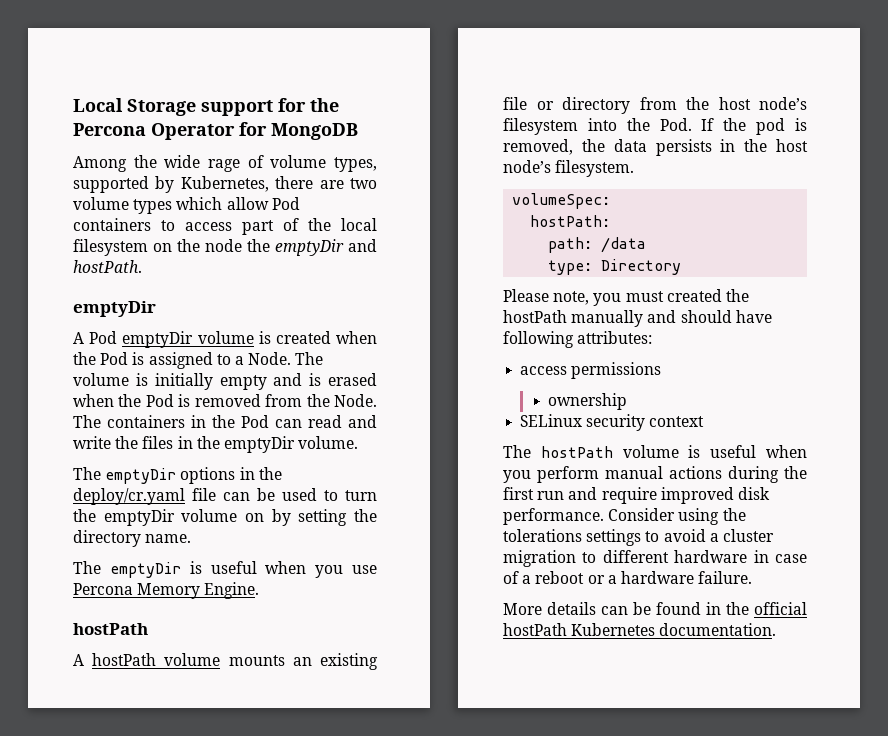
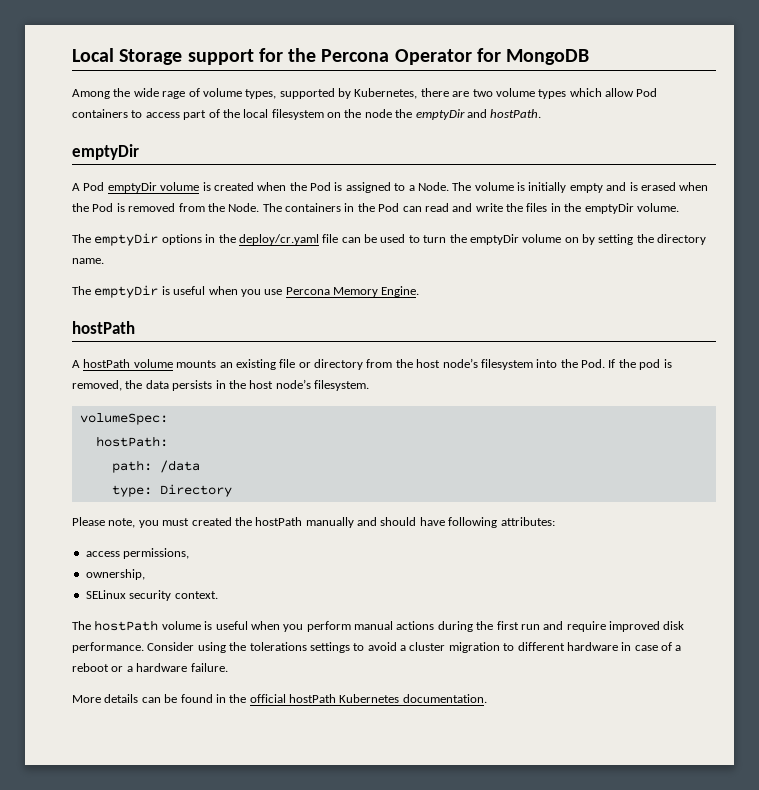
- access permissions
- ownership
+ access permissions,
+ ownership,
- SELinux security context
+ SELinux security context.

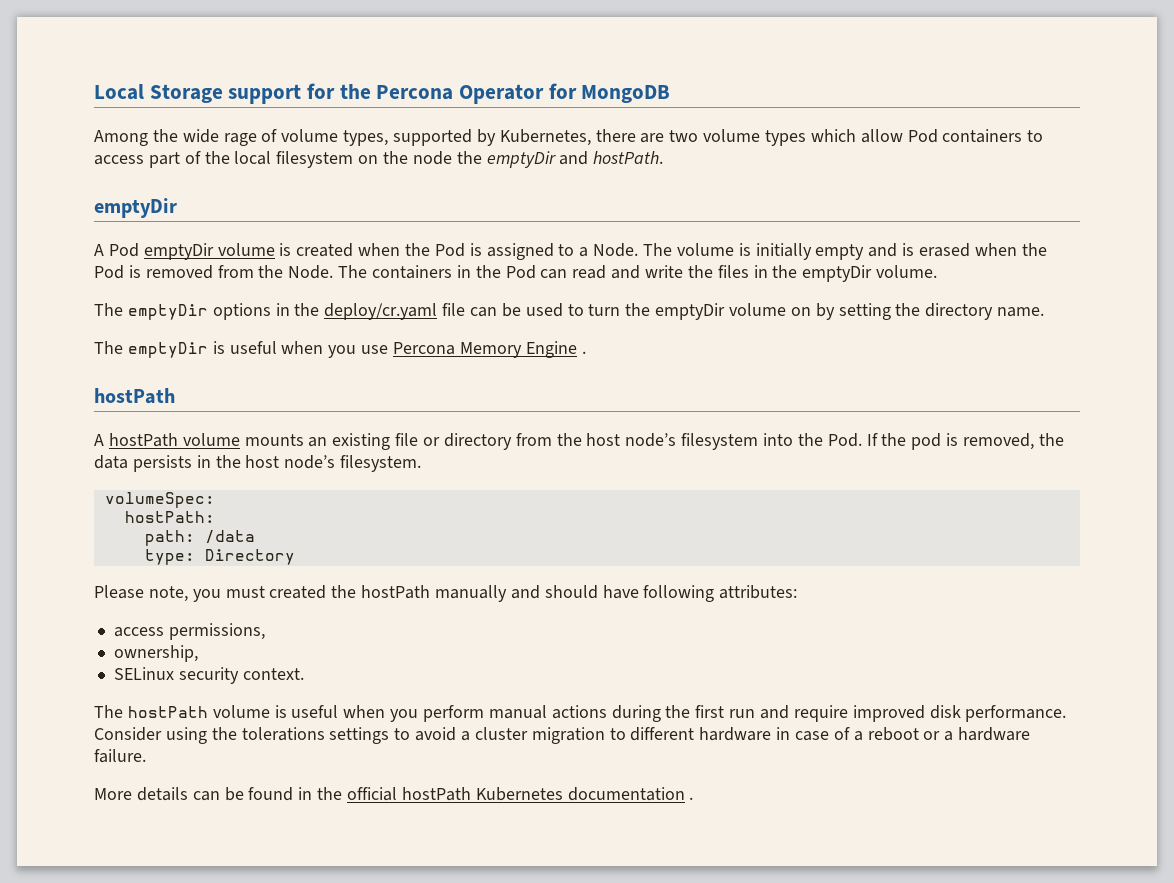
- The emptyDir is useful when you use Percona Memory Engine.
+ The emptyDir is useful when you use Percona Memory Engine .
- More details can be found in the official hostPath Kubernetes documentation.
+ More details can be found in the official hostPath Kubernetes documentation .

